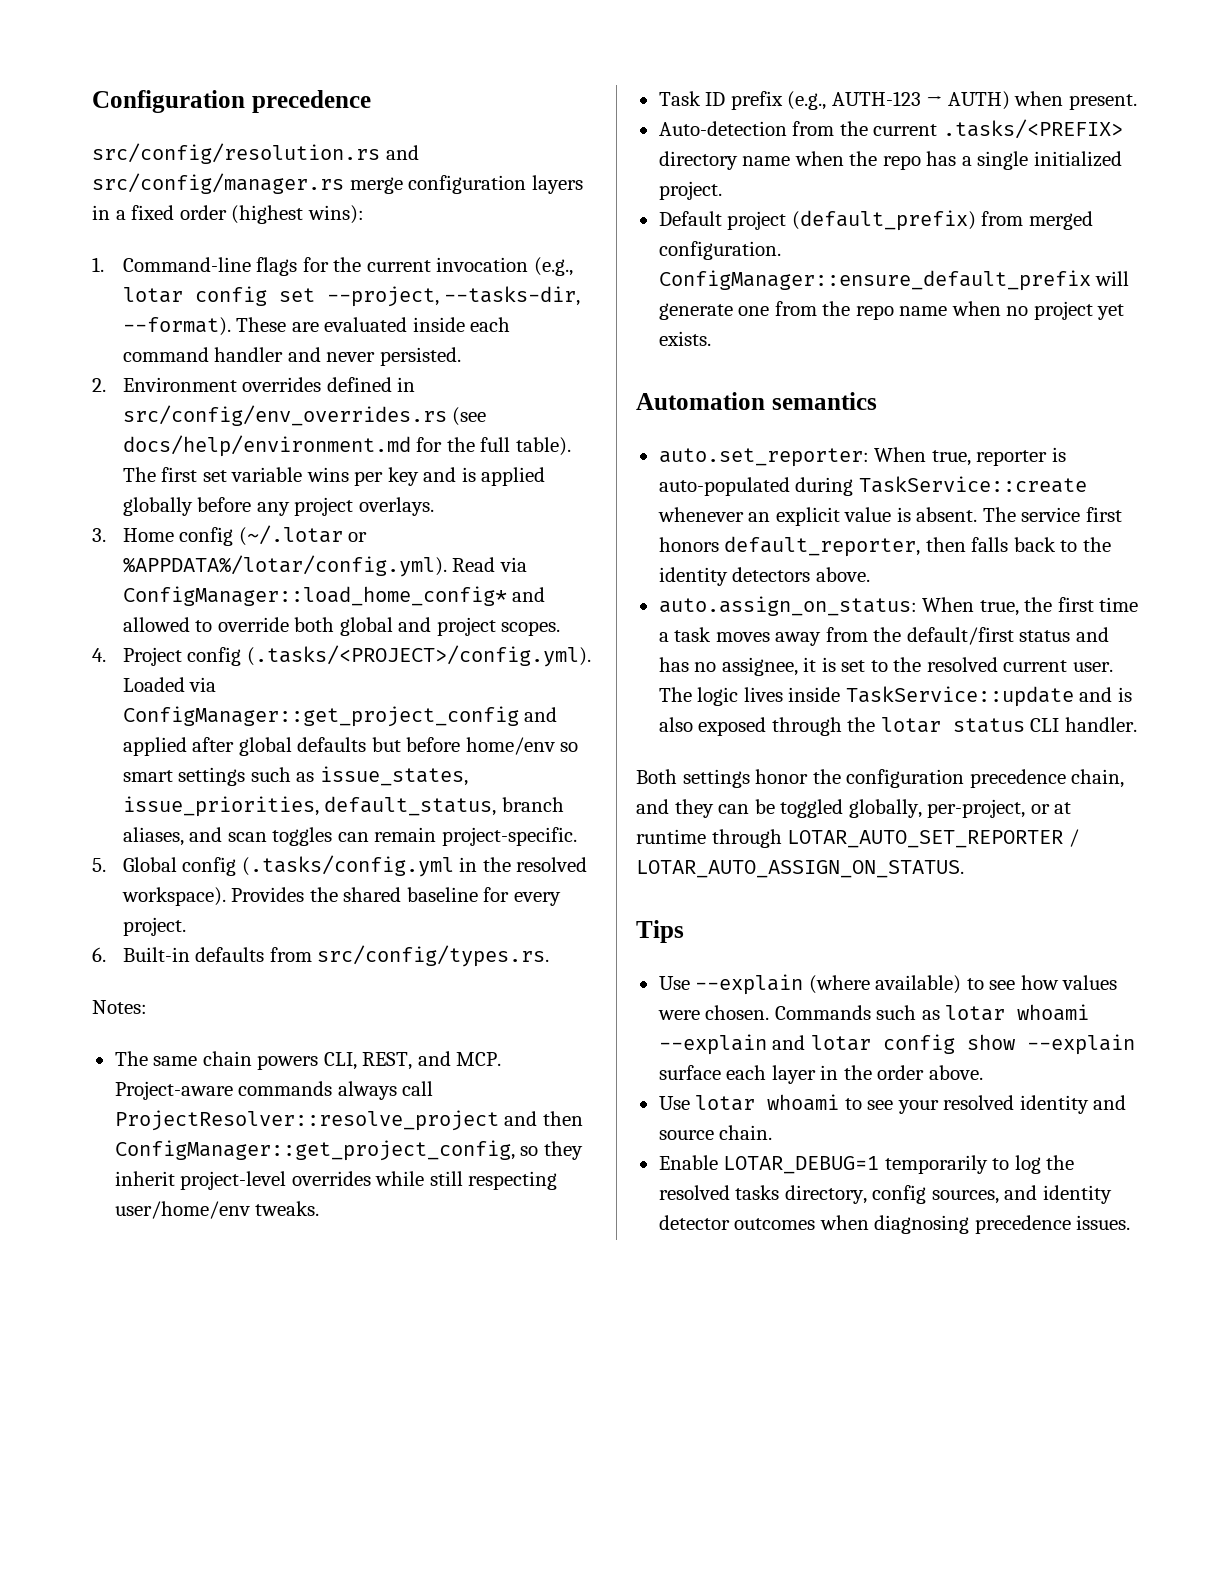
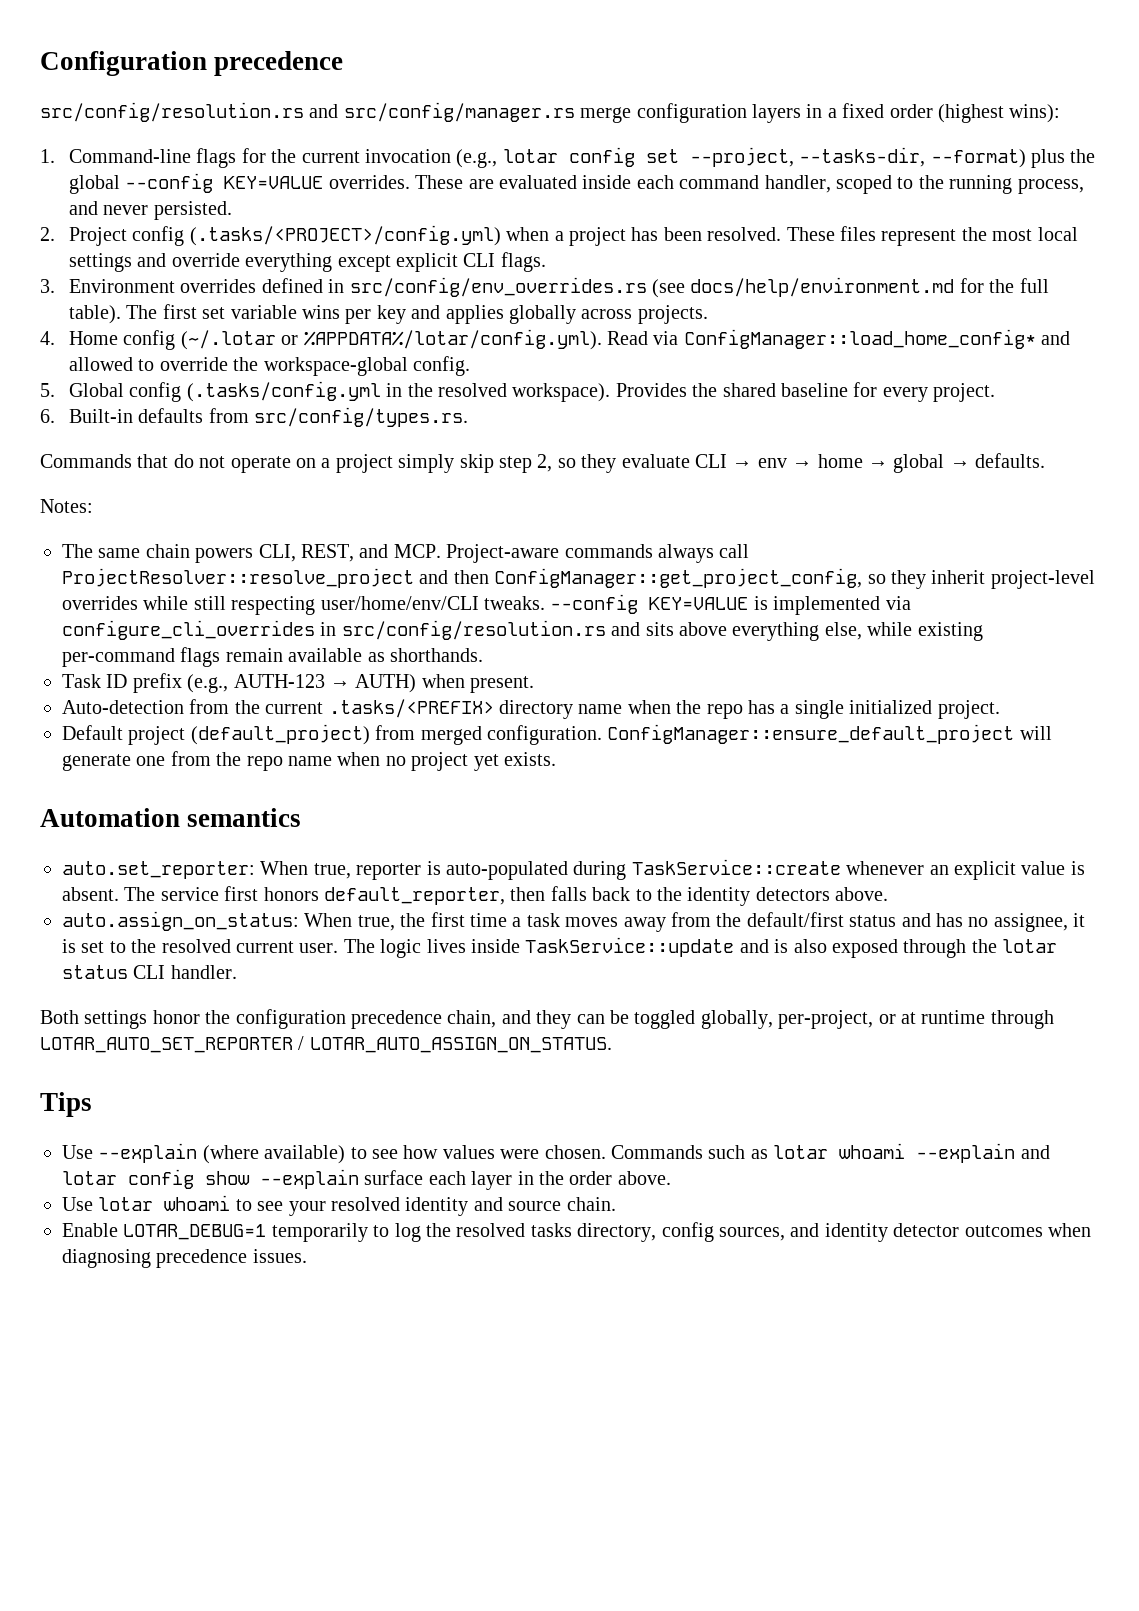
- 1. Command-line flags for the current invocation (e.g., lotar config set --project, --tasks-dir, --format).
+ 1. Command-line flags for the current invocation (e.g., lotar config set --project, --tasks-dir, --format) plus the global --config KEY=VALUE overrides.
- These are evaluated inside each command handler and never persisted.
- 2. Environment overrides defined in src/config/env_overrides.rs (see docs/help/environment.md for the full table).
+ These are evaluated inside each command handler, scoped to the running process, and never persisted.
+ 2. Project config (.tasks/<PROJECT>/config.yml) when a project has been resolved. These files represent the most local settings and override everything except explicit CLI flags.
+ 3. Environment overrides defined in src/config/env_overrides.rs (see docs/help/environment.md for the full table).
- The first set variable wins per key and is applied globally before any project overlays.
- 3. Home config (~/.lotar or %APPDATA%/lotar/config.yml). Read via ConfigManager::load_home_config* and allowed to override both global and project scopes.
- 4. Project config (.tasks/<PROJECT>/config.yml). Loaded via ConfigManager::get_project_config and applied after global defaults but before home/env so smart settings such as issue_states, issue_priorities, default_status, branch aliases, and scan toggles can remain project-specific.
+ The first set variable wins per key and applies globally across projects.
+ 4. Home config (~/.lotar or %APPDATA%/lotar/config.yml). Read via ConfigManager::load_home_config* and allowed to override the workspace-global config.
+ Commands that do not operate on a project simply skip step 2, so they evaluate CLI → env → home → global → defaults.
- The same chain powers CLI, REST, and MCP. Project-aware commands always call ProjectResolver::resolve_project and then ConfigManager::get_project_config, so they inherit project-level overrides while still respecting user/home/env tweaks.
+ The same chain powers CLI, REST, and MCP. Project-aware commands always call ProjectResolver::resolve_project and then ConfigManager::get_project_config, so they inherit project-level overrides while still respecting user/home/env/CLI tweaks. --config KEY=VALUE is implemented via configure_cli_overrides in src/config/resolution.rs and sits above everything else, while existing per-command flags remain available as shorthands.
- Default project (default_prefix) from merged configuration.
+ Default project (default_project) from merged configuration.
- ConfigManager::ensure_default_prefix will generate one from the repo name when no project yet exists.
+ ConfigManager::ensure_default_project will generate one from the repo name when no project yet exists.

